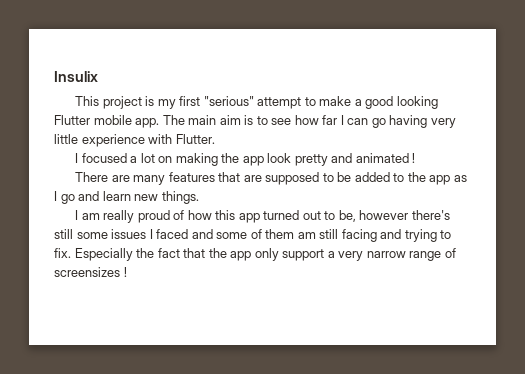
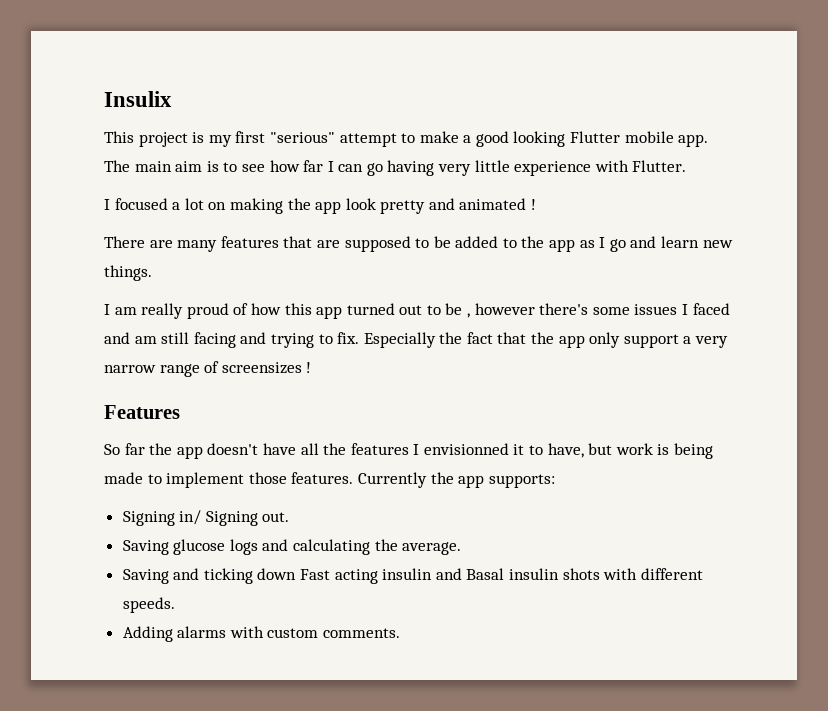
- I am really proud of how this app turned out to be, however there's still some issues I faced and some of them am still facing and trying to fix.
+ I am really proud of how this app turned out to be , however there's some issues I faced and am still facing and trying to fix.
+ Features
+ So far the app doesn't have all the features I envisionned it to have, but work is being made to implement those features. Currently the app supports:
+ Signing in/ Signing out.
+ Saving glucose logs and calculating the average.
+ Saving and ticking down Fast acting insulin and Basal insulin shots with different speeds.
+ Adding alarms with custom comments.

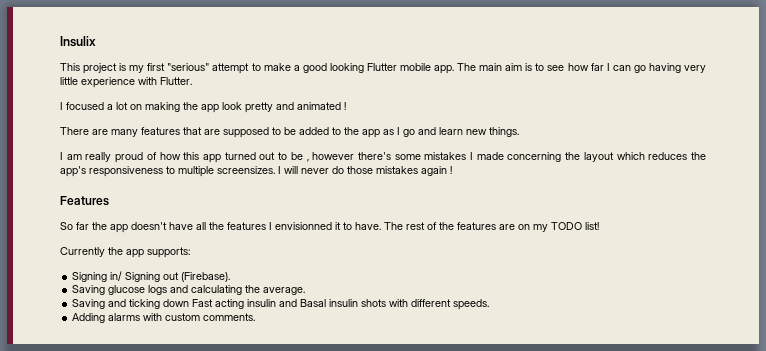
- I am really proud of how this app turned out to be , however there's some issues I faced and am still facing and trying to fix. Especially the fact that the app only support a very narrow range of screensizes !
+ I am really proud of how this app turned out to be , however there's some mistakes I made concerning the layout which reduces the app's responsiveness to multiple screensizes. I will never do those mistakes again !
- So far the app doesn't have all the features I envisionned it to have, but work is being made to implement those features. Currently the app supports:
+ So far the app doesn't have all the features I envisionned it to have. The rest of the features are on my TODO list!
+ Currently the app supports:
- Signing in/ Signing out.
+ Signing in/ Signing out (Firebase).

